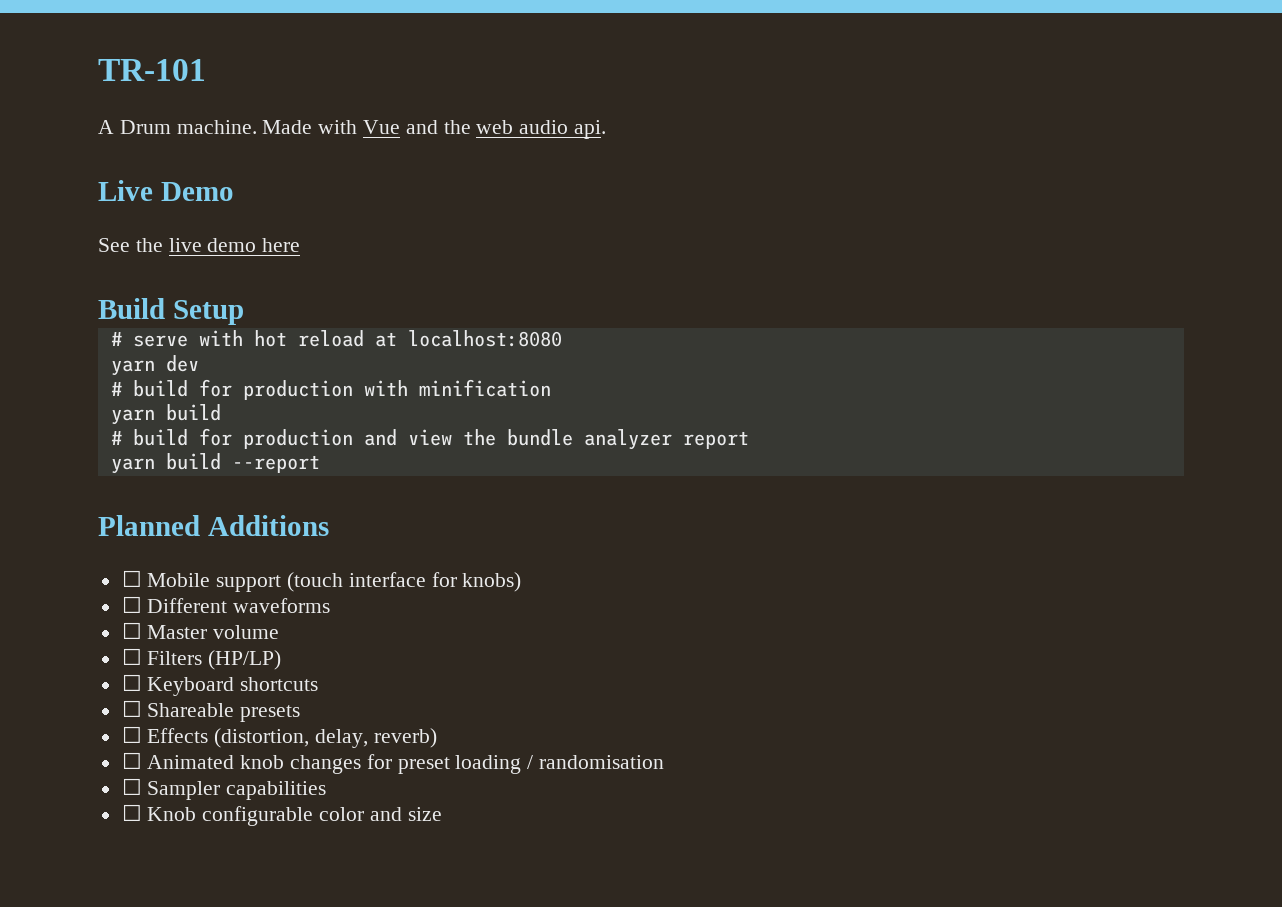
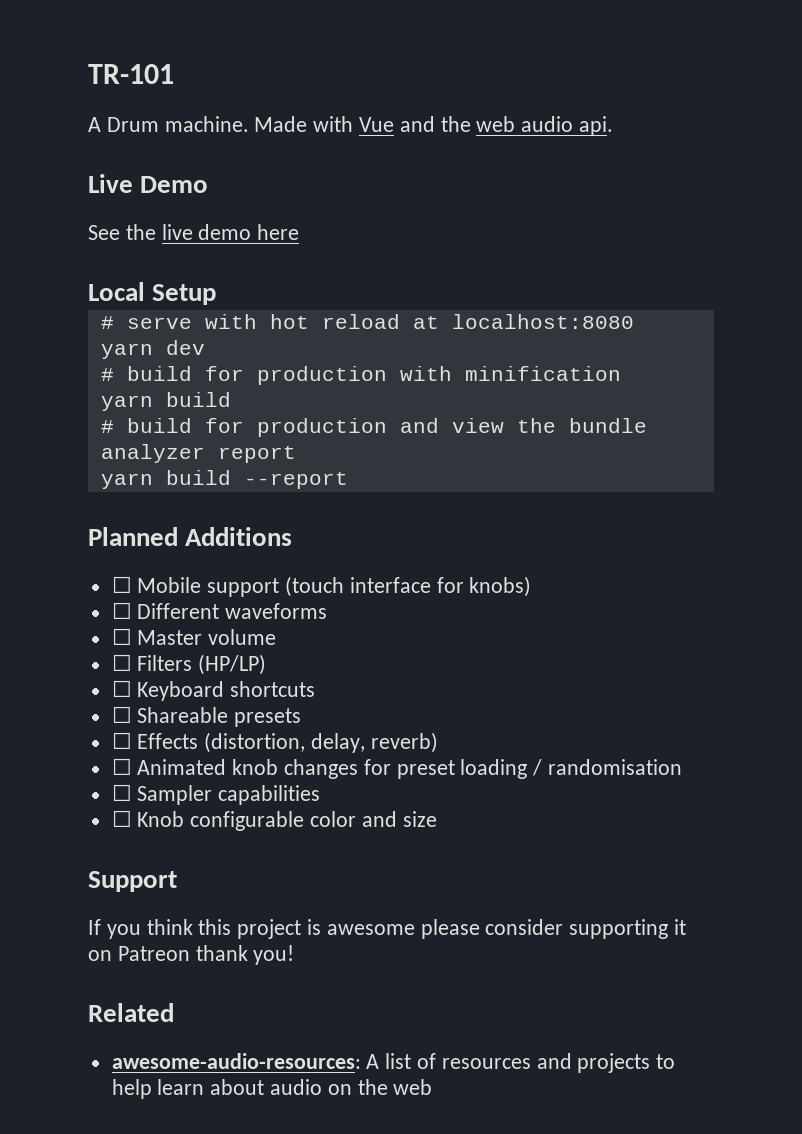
- Build Setup
+ Local Setup
+ Support
+ If you think this project is awesome please consider supporting it on Patreon thank you!
+ Related
+ awesome-audio-resources: A list of resources and projects to help learn about audio on the web

